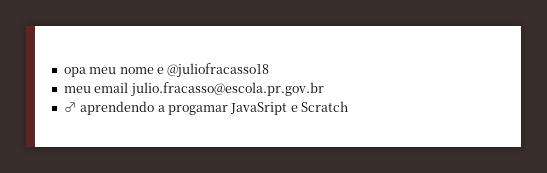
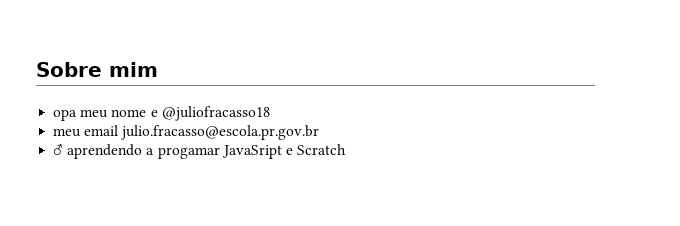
+ Sobre mim

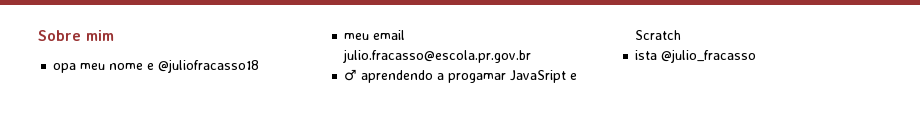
+ ista @julio_fracasso

